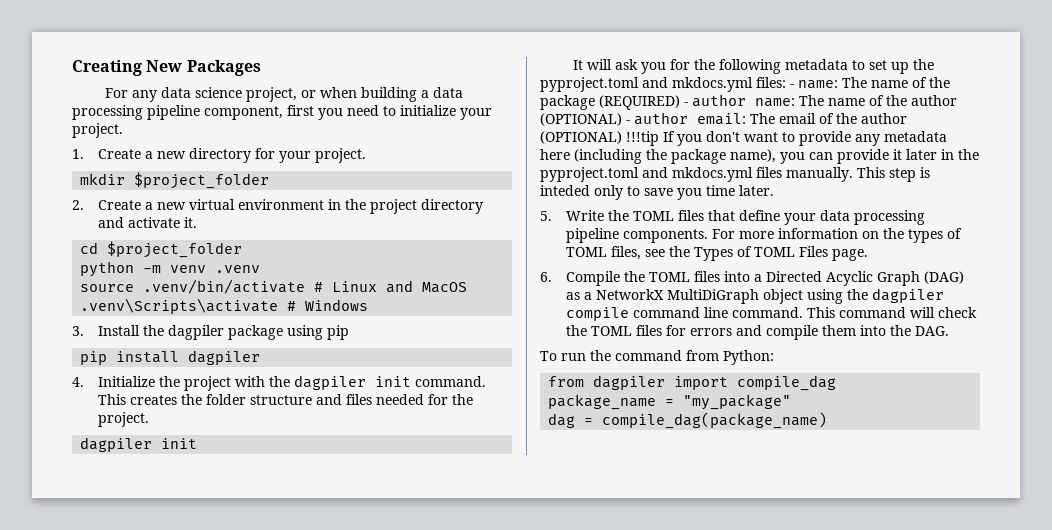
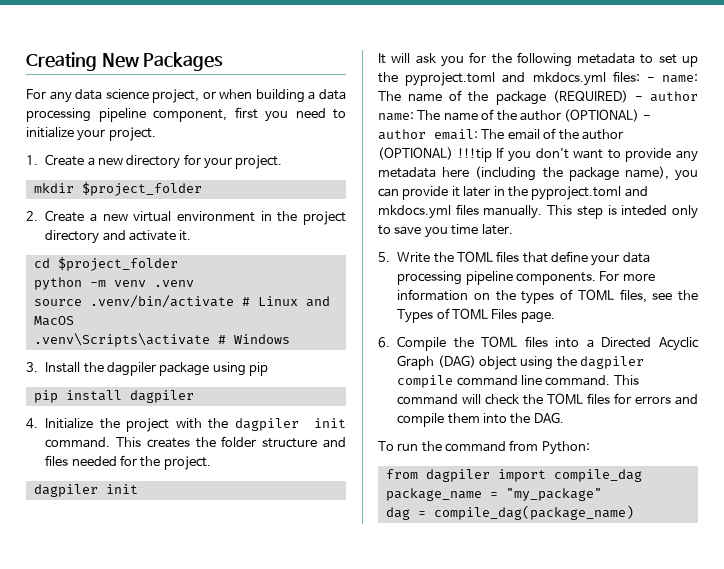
- 6. Compile the TOML files into a Directed Acyclic Graph (DAG) as a NetworkX MultiDiGraph object using the dagpiler compile command line command.
+ 6. Compile the TOML files into a Directed Acyclic Graph (DAG) object using the dagpiler compile command line command.

